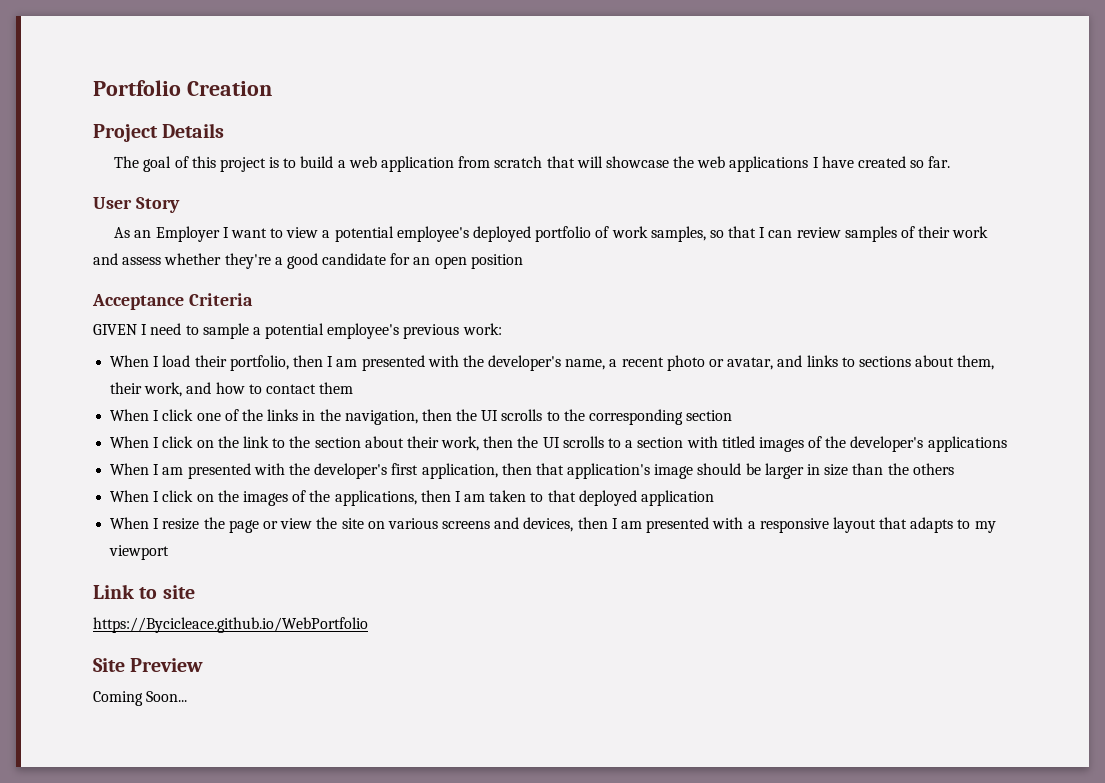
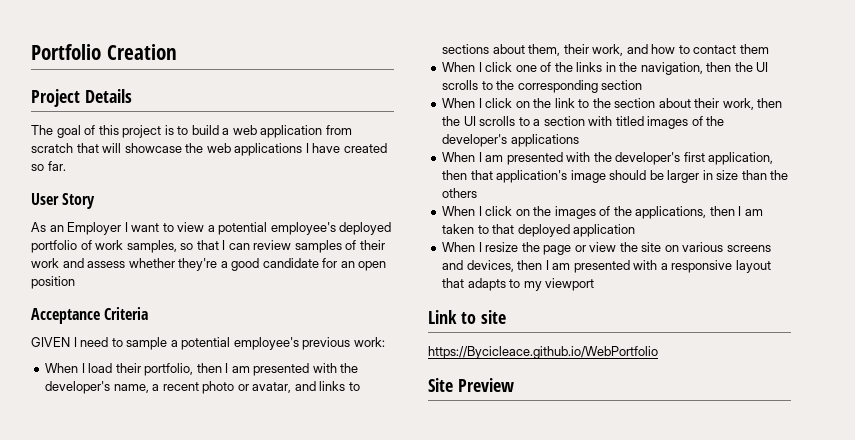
- Coming Soon...

